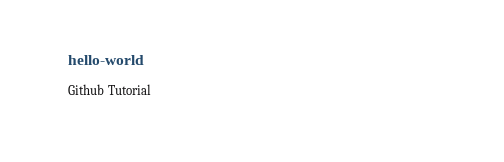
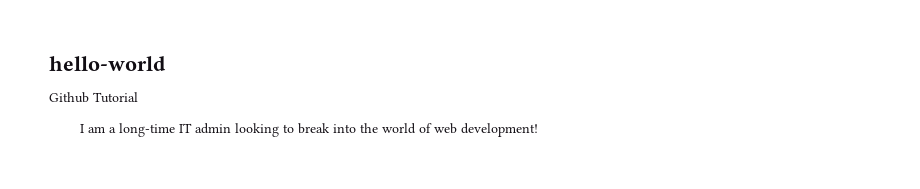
+ I am a long-time IT admin looking to break into the world of web development!

